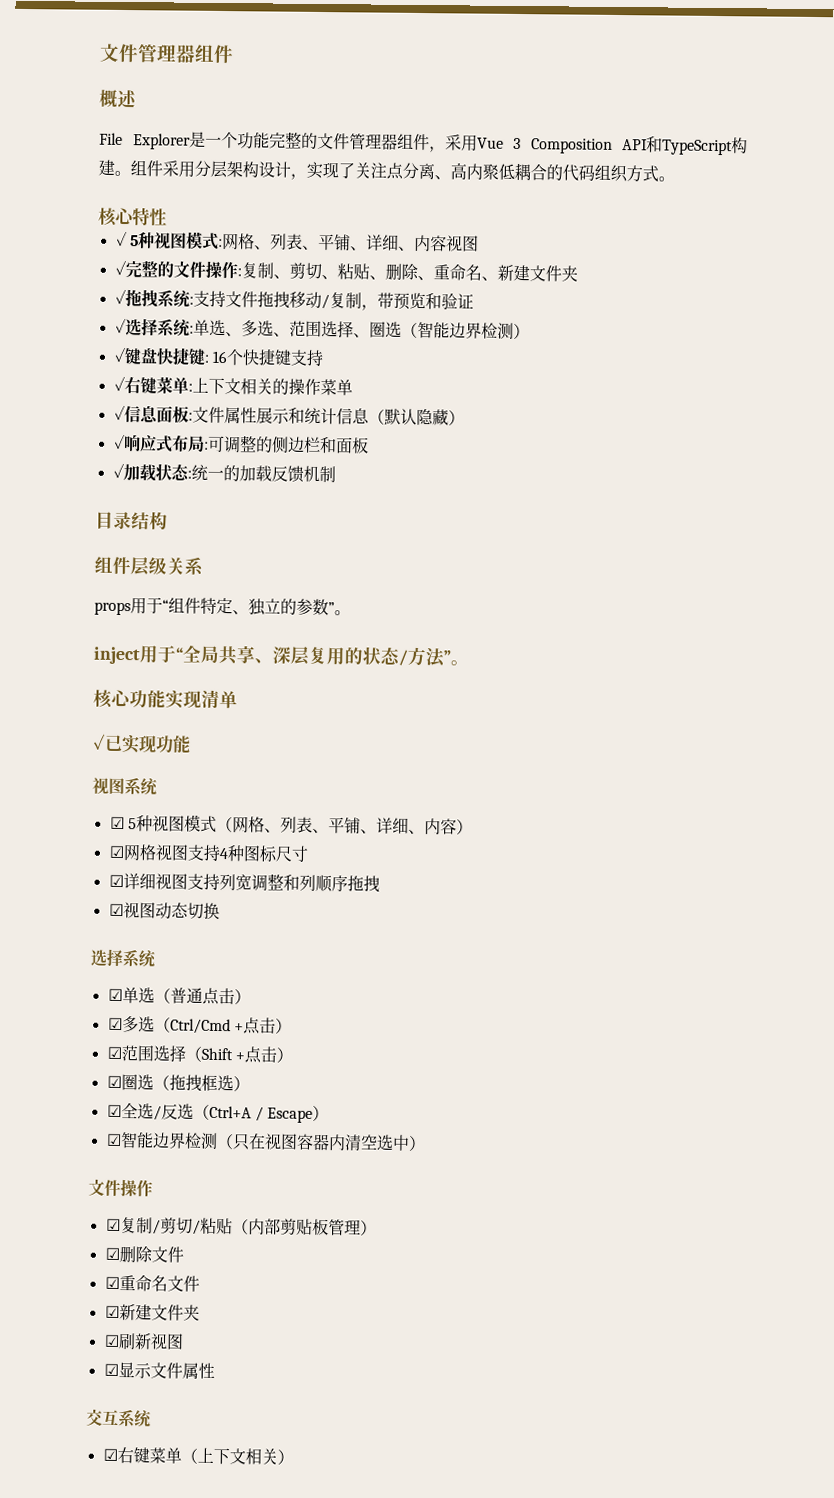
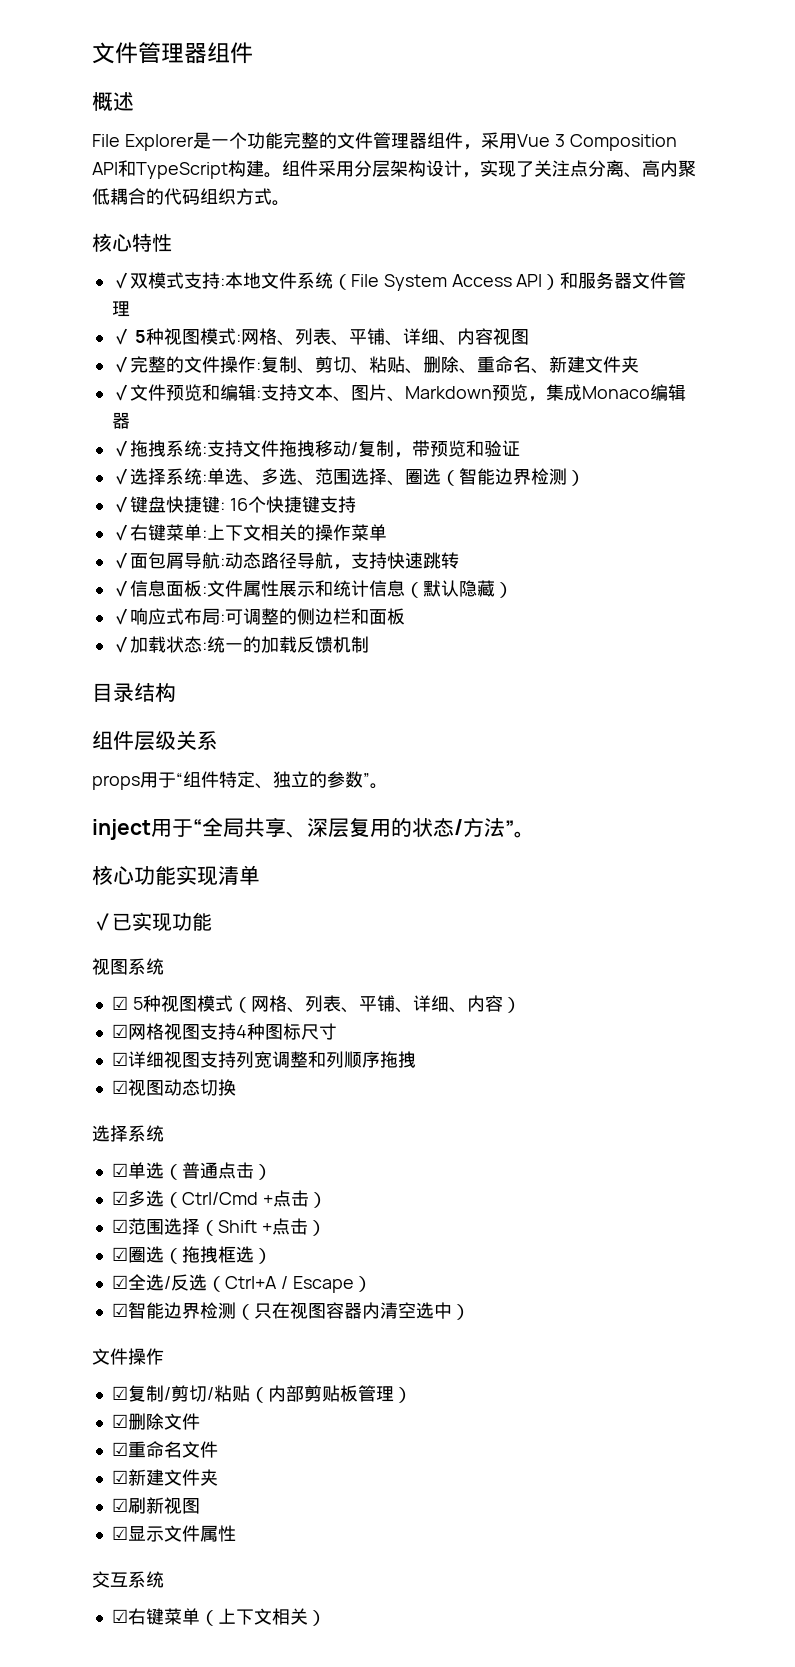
+ ✓双模式支持:本地文件系统（File System Access API）和服务器文件管理
+ ✓文件预览和编辑:支持文本、图片、Markdown预览，集成Monaco编辑器
+ ✓面包屑导航:动态路径导航，支持快速跳转

